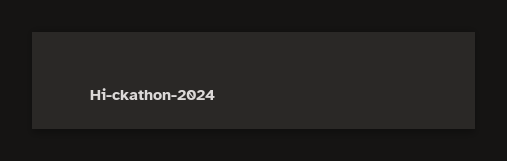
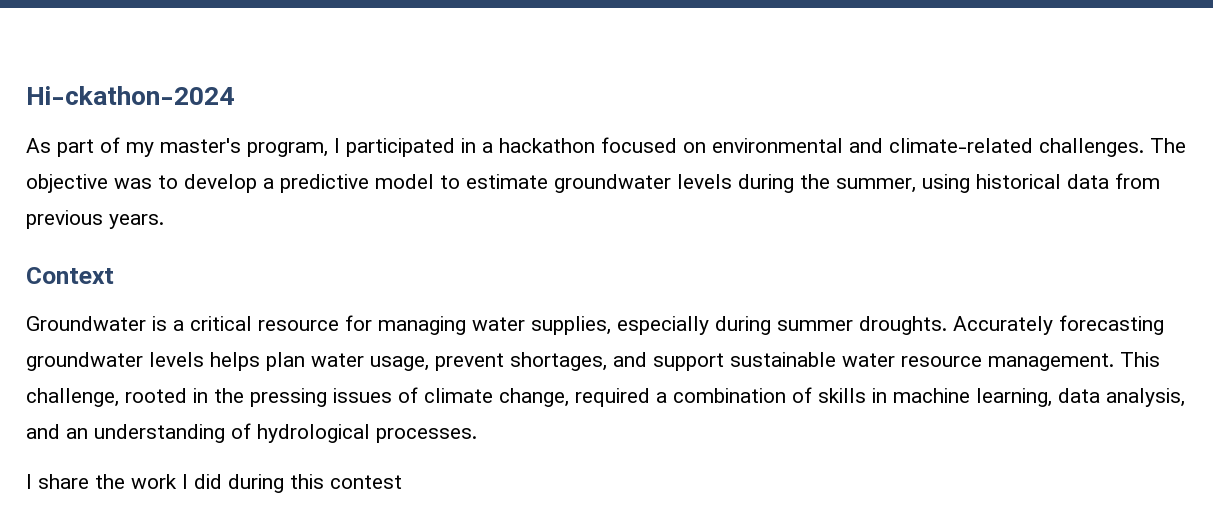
+ As part of my master's program, I participated in a hackathon focused on environmental and climate-related challenges. The objective was to develop a predictive model to estimate groundwater levels during the summer, using historical data from previous years.
+ Context
+ Groundwater is a critical resource for managing water supplies, especially during summer droughts. Accurately forecasting groundwater levels helps plan water usage, prevent shortages, and support sustainable water resource management. This challenge, rooted in the pressing issues of climate change, required a combination of skills in machine learning, data analysis, and an understanding of hydrological processes.
+ I share the work I did during this contest

